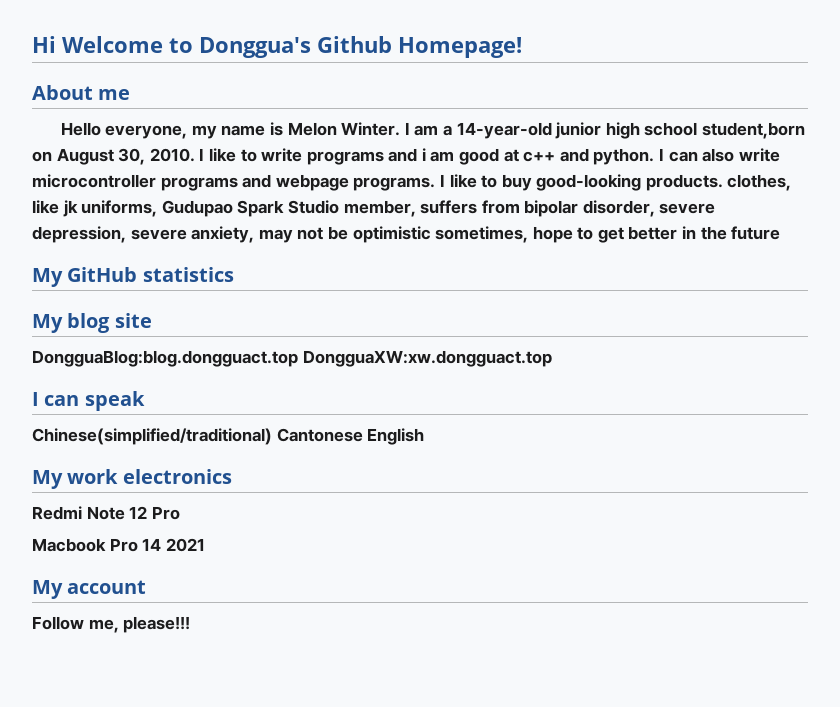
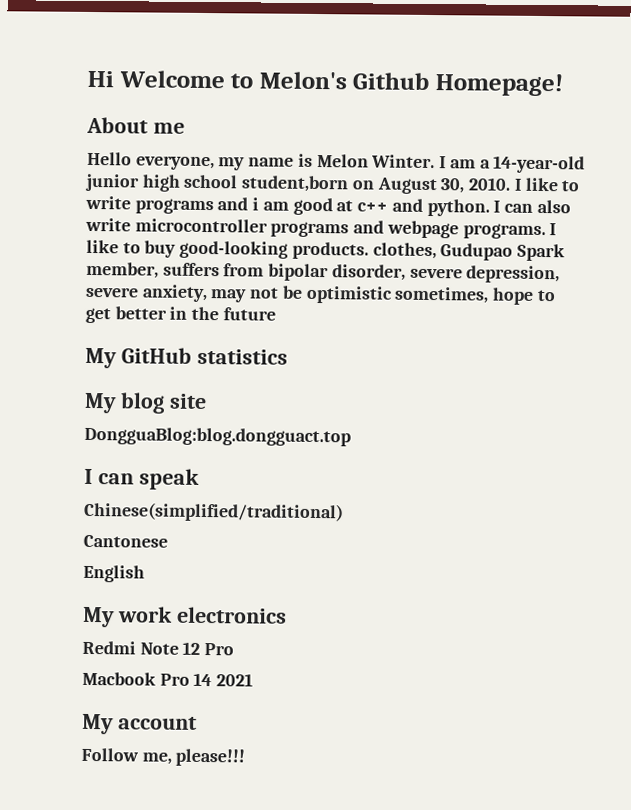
- Hi Welcome to Donggua's Github Homepage!
+ Hi Welcome to Melon's Github Homepage!
- I like to buy good-looking products. clothes, like jk uniforms, Gudupao Spark Studio member, suffers from bipolar disorder, severe depression, severe anxiety, may not be optimistic sometimes, hope to get better in the future
+ I like to buy good-looking products. clothes, Gudupao Spark member, suffers from bipolar disorder, severe depression, severe anxiety, may not be optimistic sometimes, hope to get better in the future
- DongguaBlog:blog.dongguact.top DongguaXW:xw.dongguact.top
+ DongguaBlog:blog.dongguact.top
- Chinese(simplified/traditional) Cantonese English
+ Chinese(simplified/traditional)
+ Cantonese
+ English

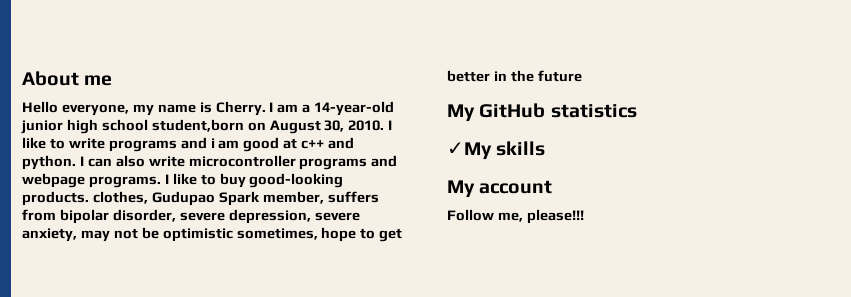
- Hi Welcome to Melon's Github Homepage!
- Hello everyone, my name is Melon Winter.
+ Hello everyone, my name is Cherry.
- My blog site
- DongguaBlog:blog.dongguact.top
- I can speak
- Chinese(simplified/traditional)
- Cantonese
- English
- My work electronics
- Redmi Note 12 Pro
- Macbook Pro 14 2021
+ ✓My skills

